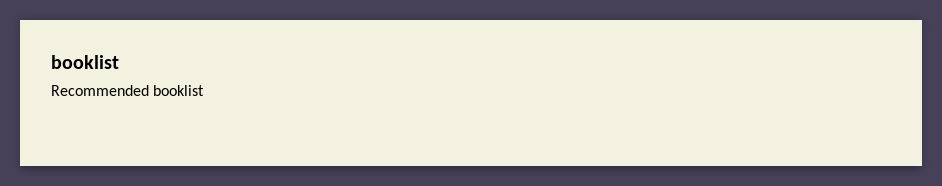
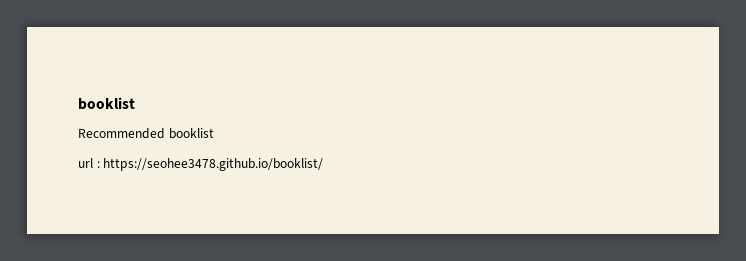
+ url : https://seohee3478.github.io/booklist/

